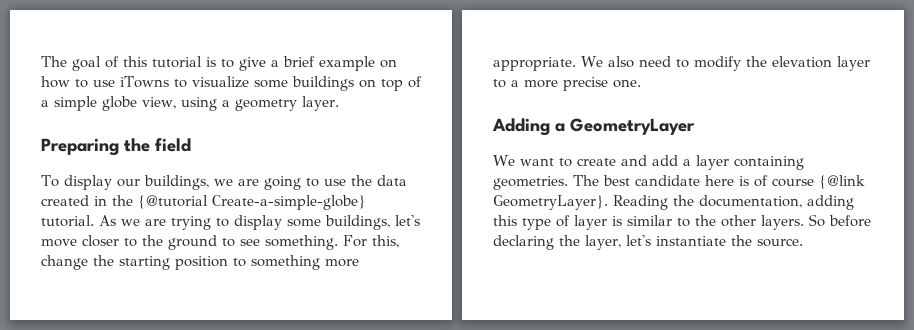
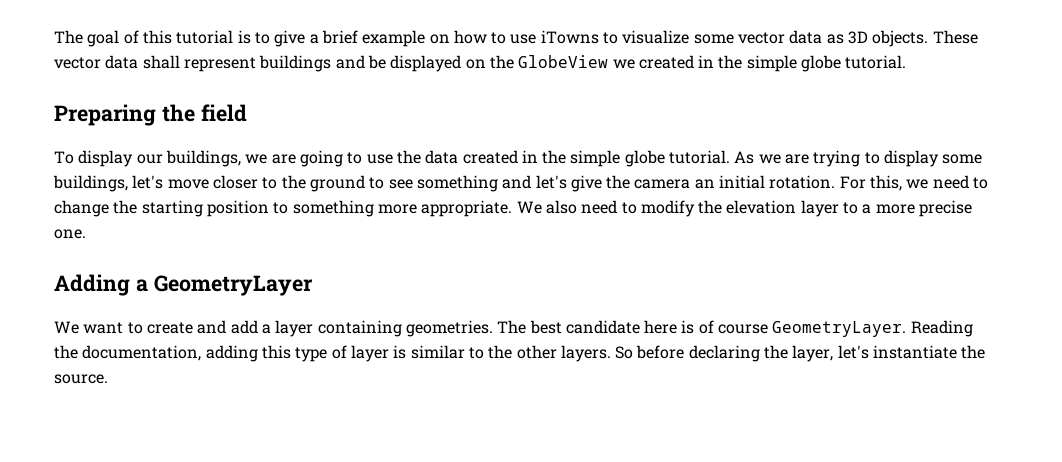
- The goal of this tutorial is to give a brief example on how to use iTowns to visualize some buildings on top of a simple globe view, using a geometry layer.
+ The goal of this tutorial is to give a brief example on how to use iTowns to visualize some vector data as 3D objects. These vector data shall represent buildings and be displayed on the GlobeView we created in the simple globe tutorial.
- To display our buildings, we are going to use the data created in the {@tutorial Create-a-simple-globe} tutorial.
+ To display our buildings, we are going to use the data created in the simple globe tutorial.
- As we are trying to display some buildings, let's move closer to the ground to see something. For this, change the starting position to something more appropriate.
+ As we are trying to display some buildings, let's move closer to the ground to see something and let's give the camera an initial rotation. For this, we need to change the starting position to something more appropriate.
- The best candidate here is of course {@link GeometryLayer}.
+ The best candidate here is of course GeometryLayer.

